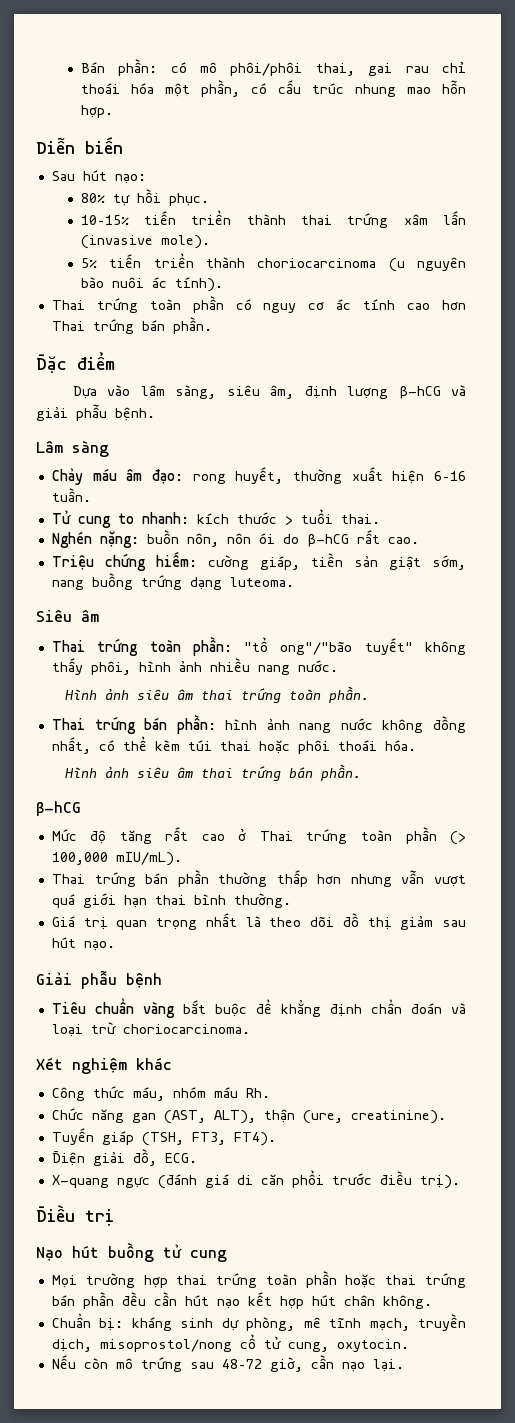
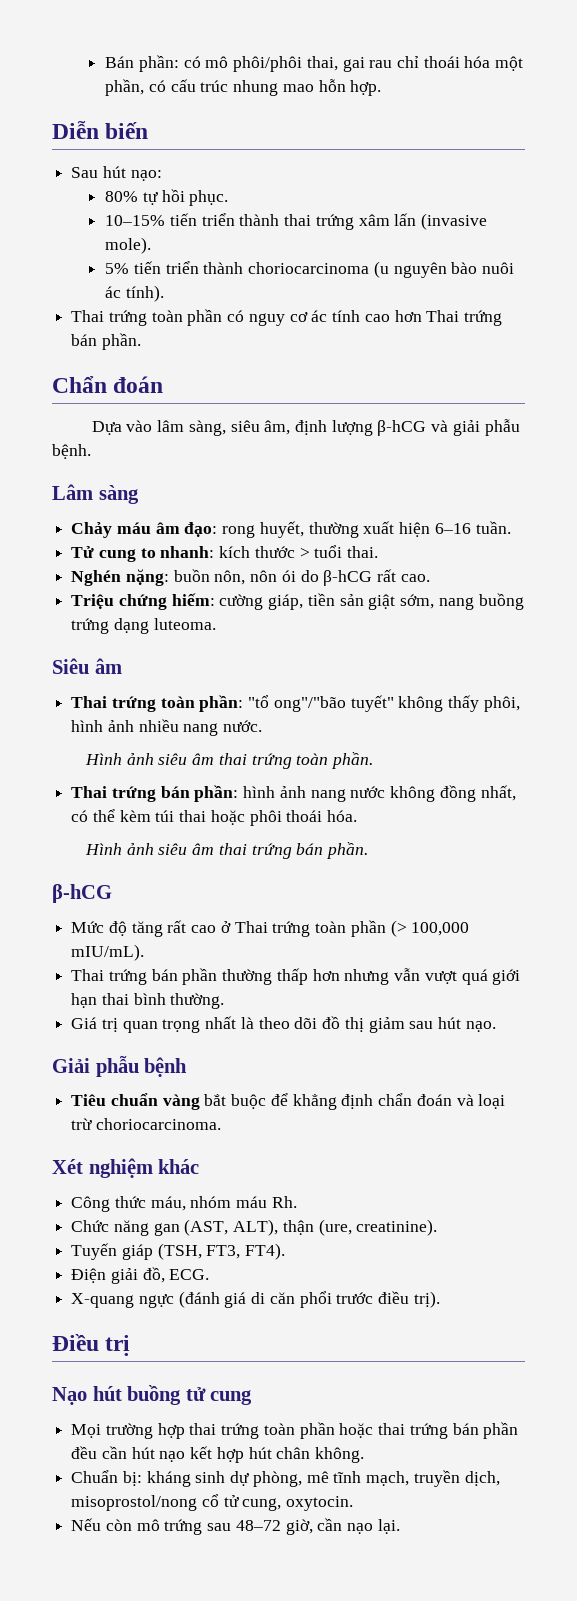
- Đặc điểm
+ Chẩn đoán

